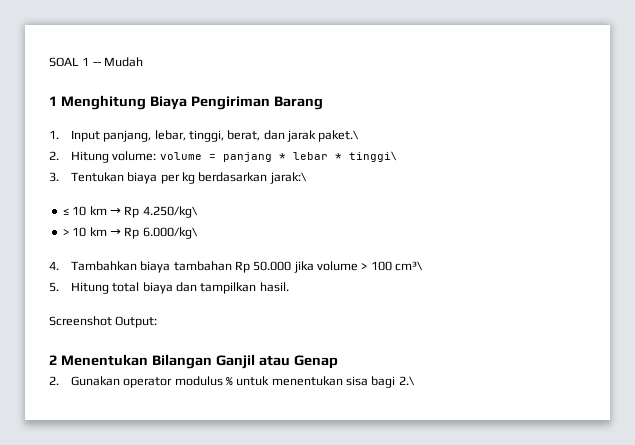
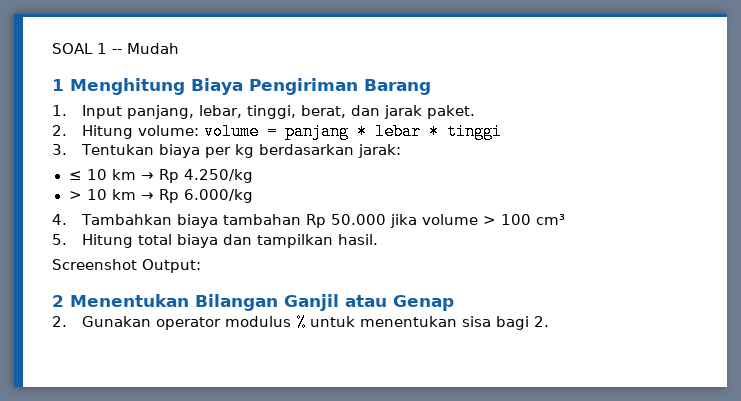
- 1. Input panjang, lebar, tinggi, berat, dan jarak paket.\
+ 1. Input panjang, lebar, tinggi, berat, dan jarak paket.
- 2. Hitung volume: volume = panjang * lebar * tinggi\
+ 2. Hitung volume: volume = panjang * lebar * tinggi
- 3. Tentukan biaya per kg berdasarkan jarak:\
+ 3. Tentukan biaya per kg berdasarkan jarak:
- ≤ 10 km → Rp 4.250/kg\
+ ≤ 10 km → Rp 4.250/kg
- > 10 km → Rp 6.000/kg\
+ > 10 km → Rp 6.000/kg
- 4. Tambahkan biaya tambahan Rp 50.000 jika volume > 100 cm³\
+ 4. Tambahkan biaya tambahan Rp 50.000 jika volume > 100 cm³
- 2. Gunakan operator modulus % untuk menentukan sisa bagi 2.\
+ 2. Gunakan operator modulus % untuk menentukan sisa bagi 2.

